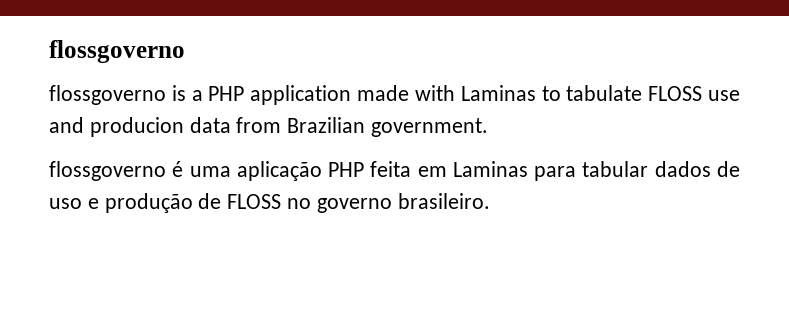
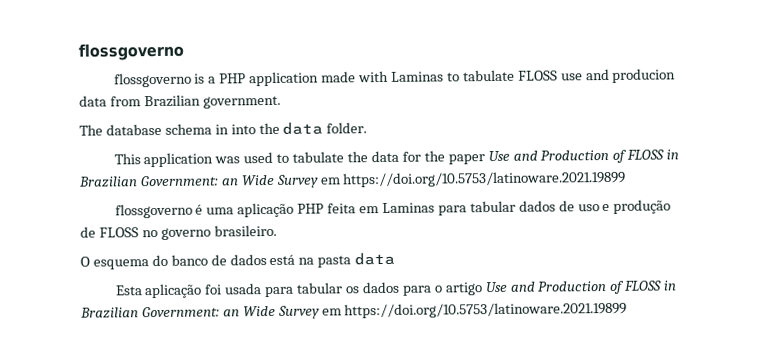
+ The database schema in into the data folder.
+ This application was used to tabulate the data for the paper Use and Production of FLOSS in Brazilian Government: an Wide Survey em https://doi.org/10.5753/latinoware.2021.19899
+ O esquema do banco de dados está na pasta data
+ Esta aplicação foi usada para tabular os dados para o artigo Use and Production of FLOSS in Brazilian Government: an Wide Survey em https://doi.org/10.5753/latinoware.2021.19899

